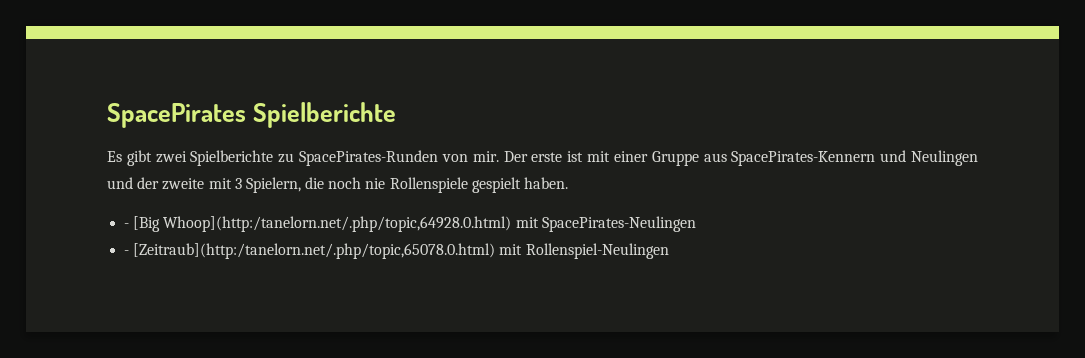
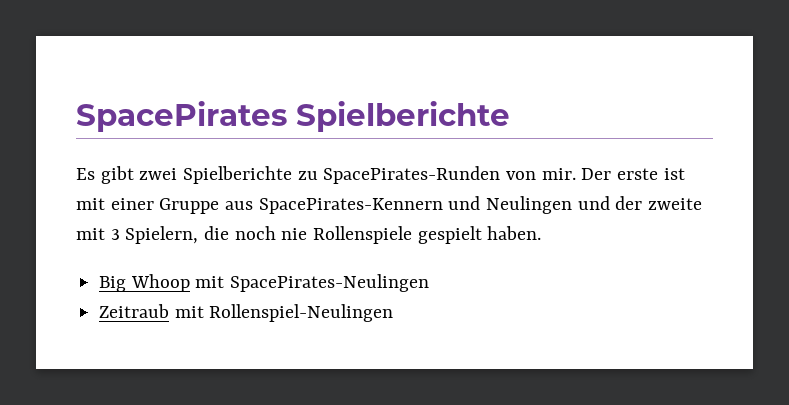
- - [Big Whoop](http:/tanelorn.net/.php/topic,64928.0.html) mit SpacePirates-Neulingen
+ Big Whoop mit SpacePirates-Neulingen
- - [Zeitraub](http:/tanelorn.net/.php/topic,65078.0.html) mit Rollenspiel-Neulingen
+ Zeitraub mit Rollenspiel-Neulingen

